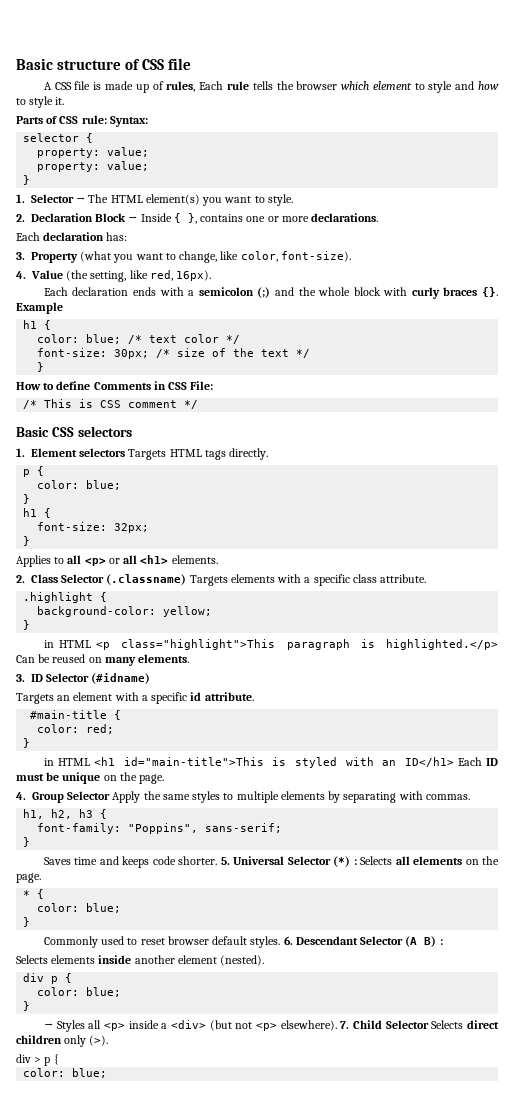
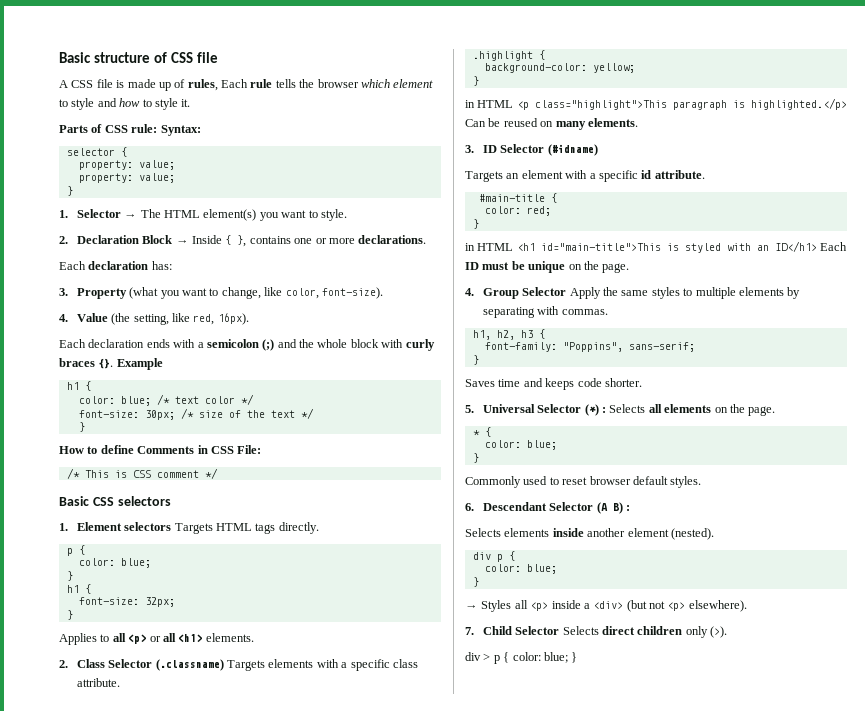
- Saves time and keeps code shorter. 5. Universal Selector (*) : Selects all elements on the page.
+ Saves time and keeps code shorter.
+ 5. Universal Selector (*) : Selects all elements on the page.
- Commonly used to reset browser default styles. 6. Descendant Selector (A B) :
+ Commonly used to reset browser default styles.
+ 6. Descendant Selector (A B) :
- → Styles all <p> inside a <div> (but not <p> elsewhere). 7. Child Selector Selects direct children only (>).
+ → Styles all <p> inside a <div> (but not <p> elsewhere).
+ 7. Child Selector Selects direct children only (>).
- div > p {
- color: blue;
+ div > p { color: blue; }

